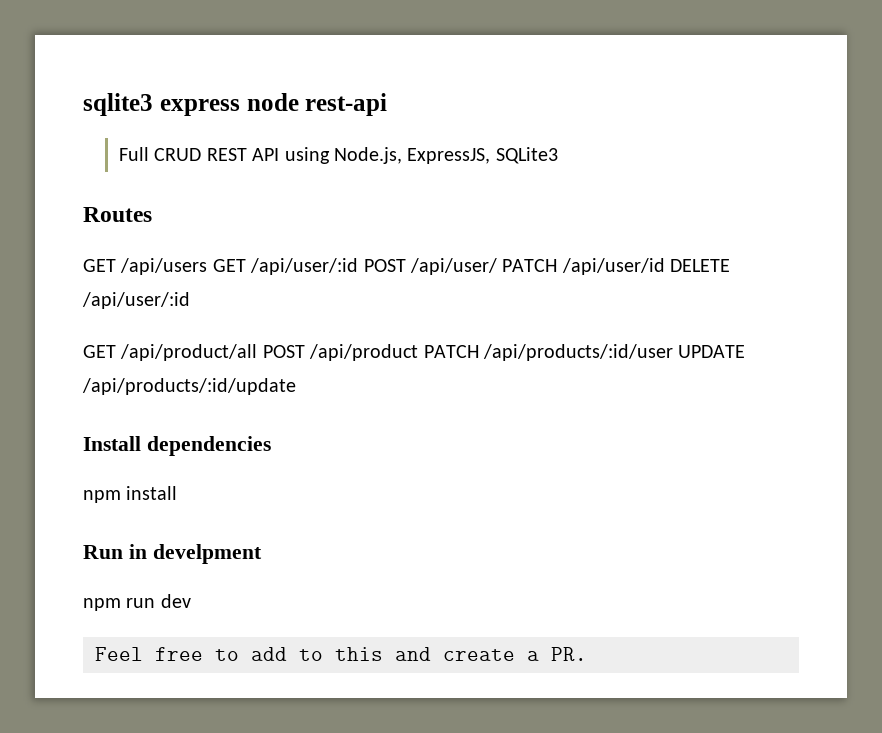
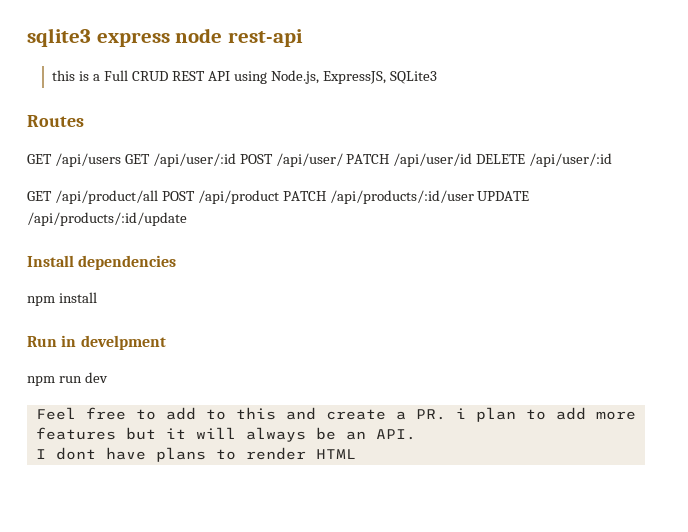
- Full CRUD REST API using Node.js, ExpressJS, SQLite3
+ this is a Full CRUD REST API using Node.js, ExpressJS, SQLite3
- Feel free to add to this and create a PR.
+ Feel free to add to this and create a PR. i plan to add more features but it will always be an API.
+ I dont have plans to render HTML

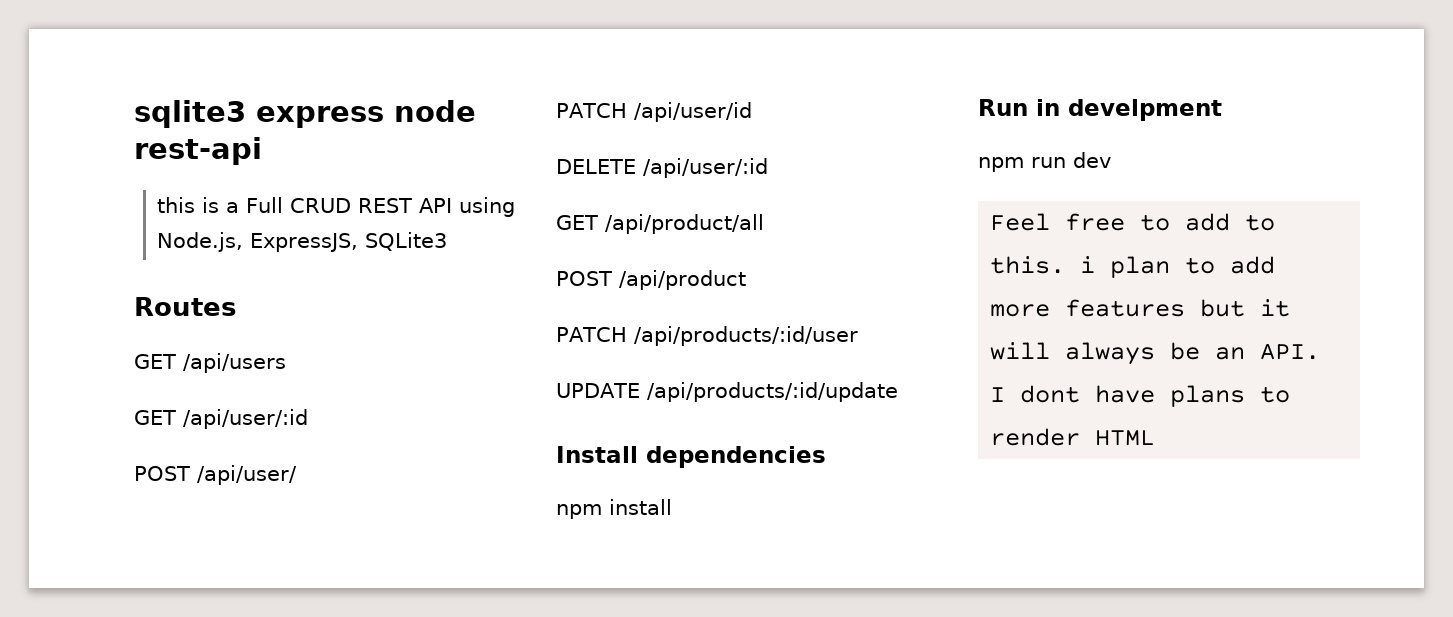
- GET /api/users GET /api/user/:id POST /api/user/ PATCH /api/user/id DELETE /api/user/:id
+ GET /api/users
+ GET /api/user/:id
+ POST /api/user/
+ PATCH /api/user/id
+ DELETE /api/user/:id
- GET /api/product/all POST /api/product PATCH /api/products/:id/user UPDATE /api/products/:id/update
+ GET /api/product/all
+ POST /api/product
+ PATCH /api/products/:id/user
+ UPDATE /api/products/:id/update
- Feel free to add to this and create a PR. i plan to add more features but it will always be an API.
+ Feel free to add to this. i plan to add more features but it will always be an API.

